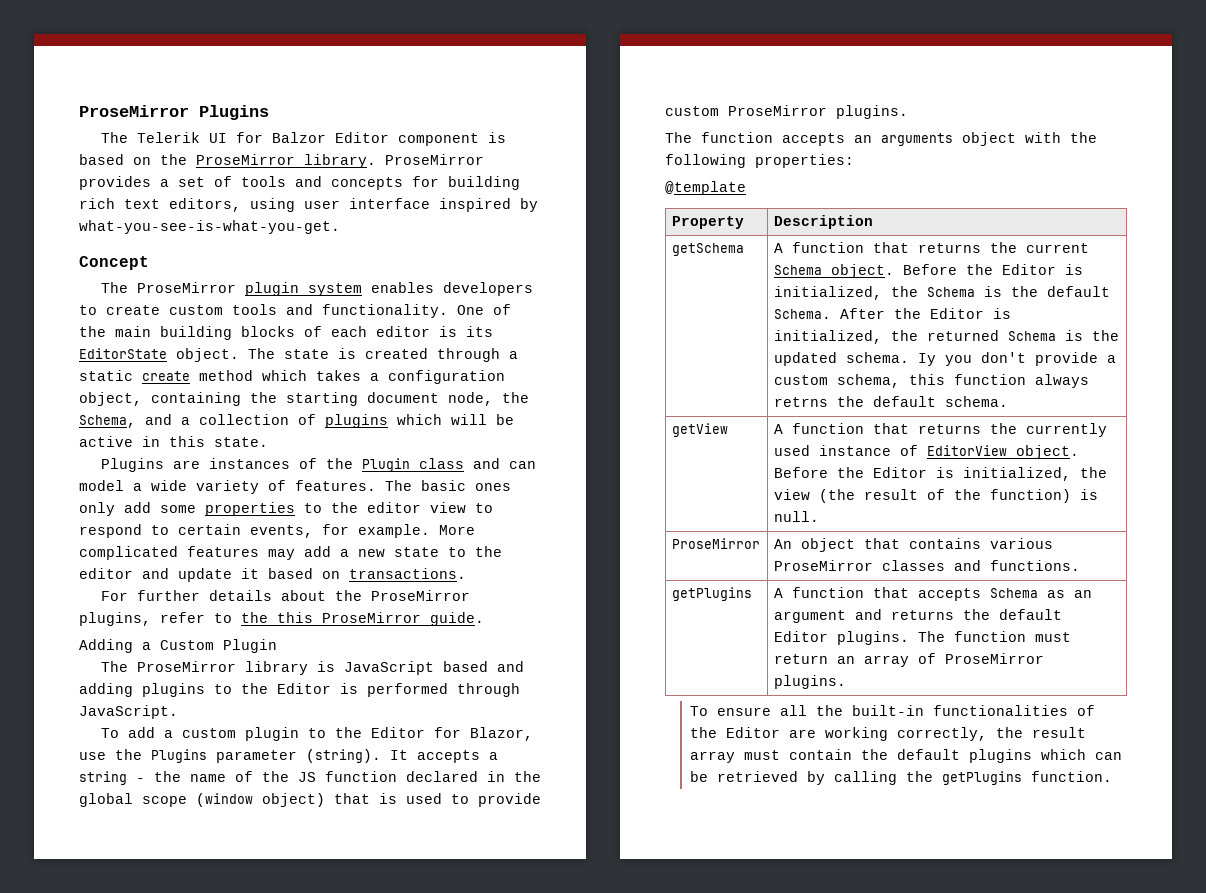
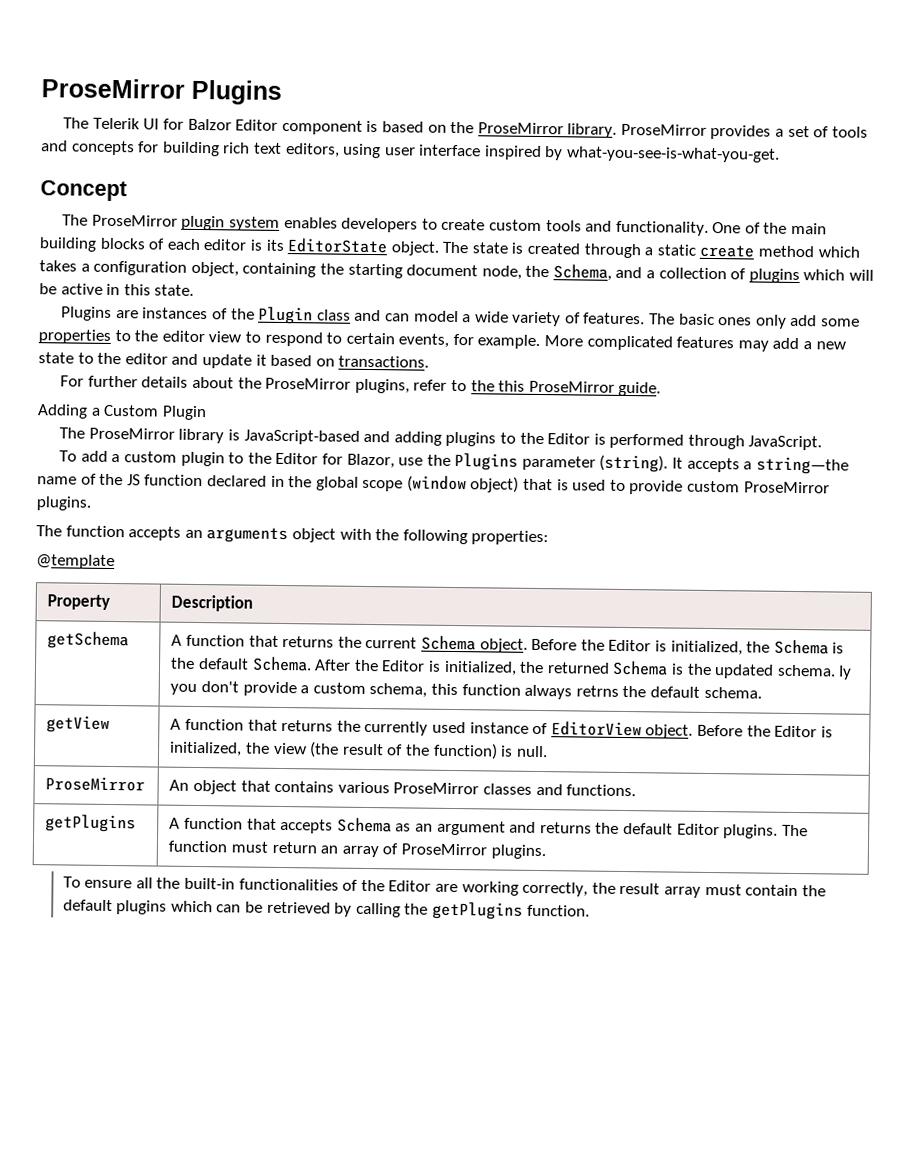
- The ProseMirror library is JavaScript based and adding plugins to the Editor is performed through JavaScript.
+ The ProseMirror library is JavaScript-based and adding plugins to the Editor is performed through JavaScript.
- It accepts a string - the name of the JS function declared in the global scope (window object) that is used to provide custom ProseMirror plugins.
+ It accepts a string—the name of the JS function declared in the global scope (window object) that is used to provide custom ProseMirror plugins.

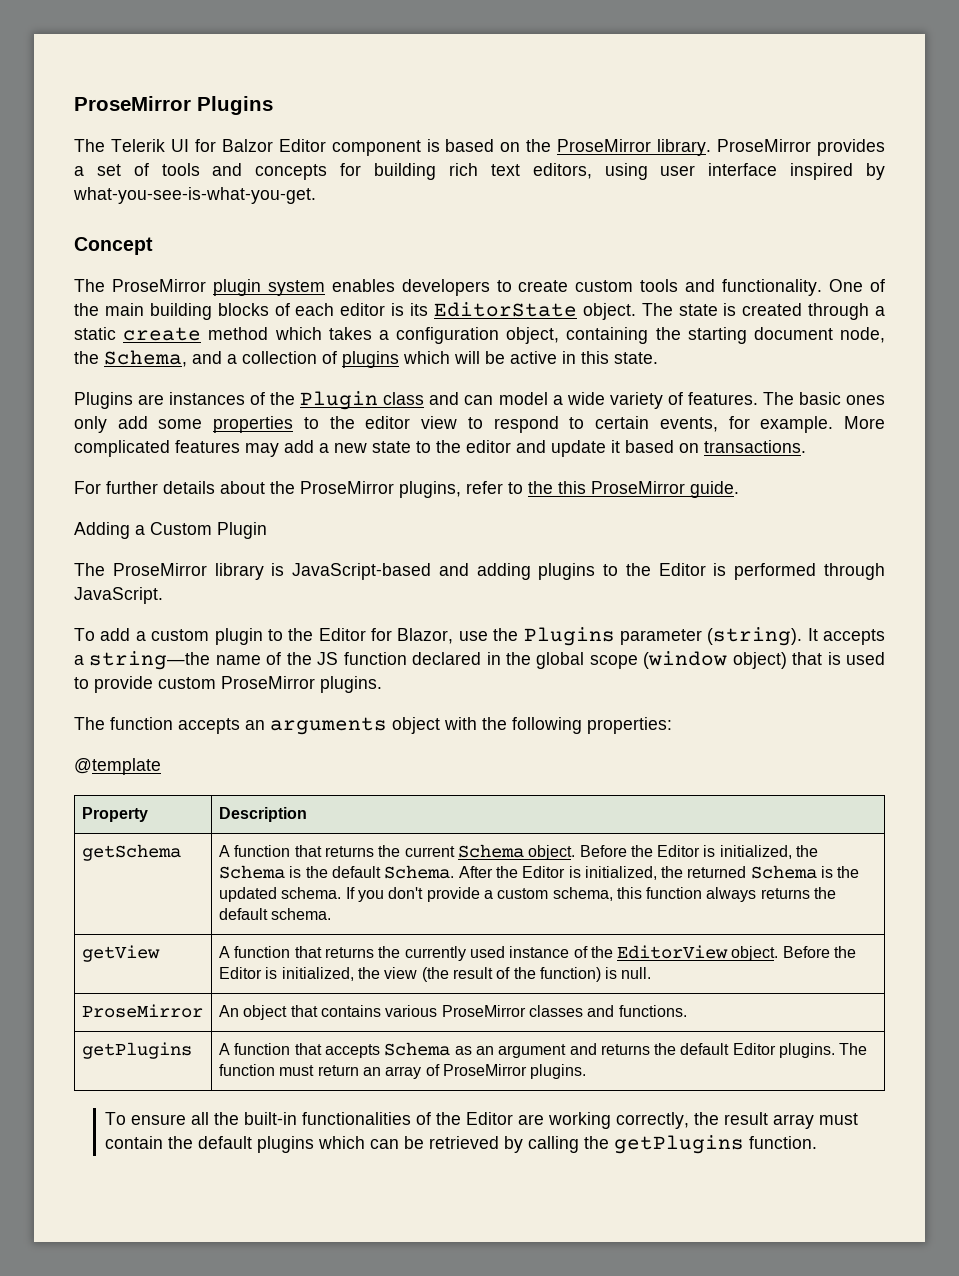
- Iy you don't provide a custom schema, this function always retrns the default schema.
+ If you don't provide a custom schema, this function always returns the default schema.
- getView | A function that returns the currently used instance of EditorView object. Before the Editor is initialized, the view (the result of the function) is null.
+ getView | A function that returns the currently used instance of the EditorView object. Before the Editor is initialized, the view (the result of the function) is null.

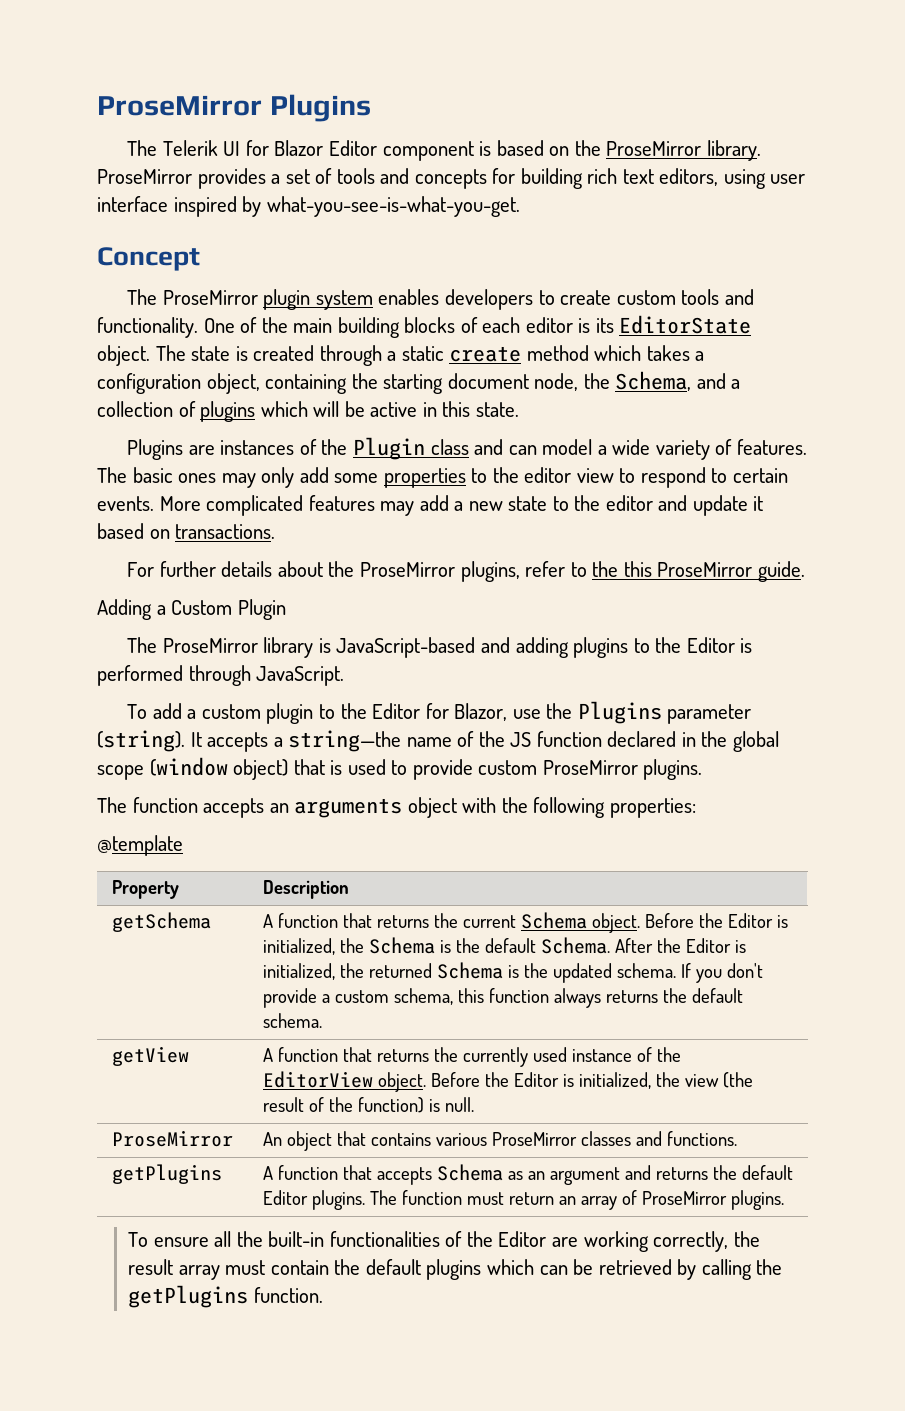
- The Telerik UI for Balzor Editor component is based on the ProseMirror library.
+ The Telerik UI for Blazor Editor component is based on the ProseMirror library.
- The basic ones only add some properties to the editor view to respond to certain events, for example.
+ The basic ones may only add some properties to the editor view to respond to certain events.

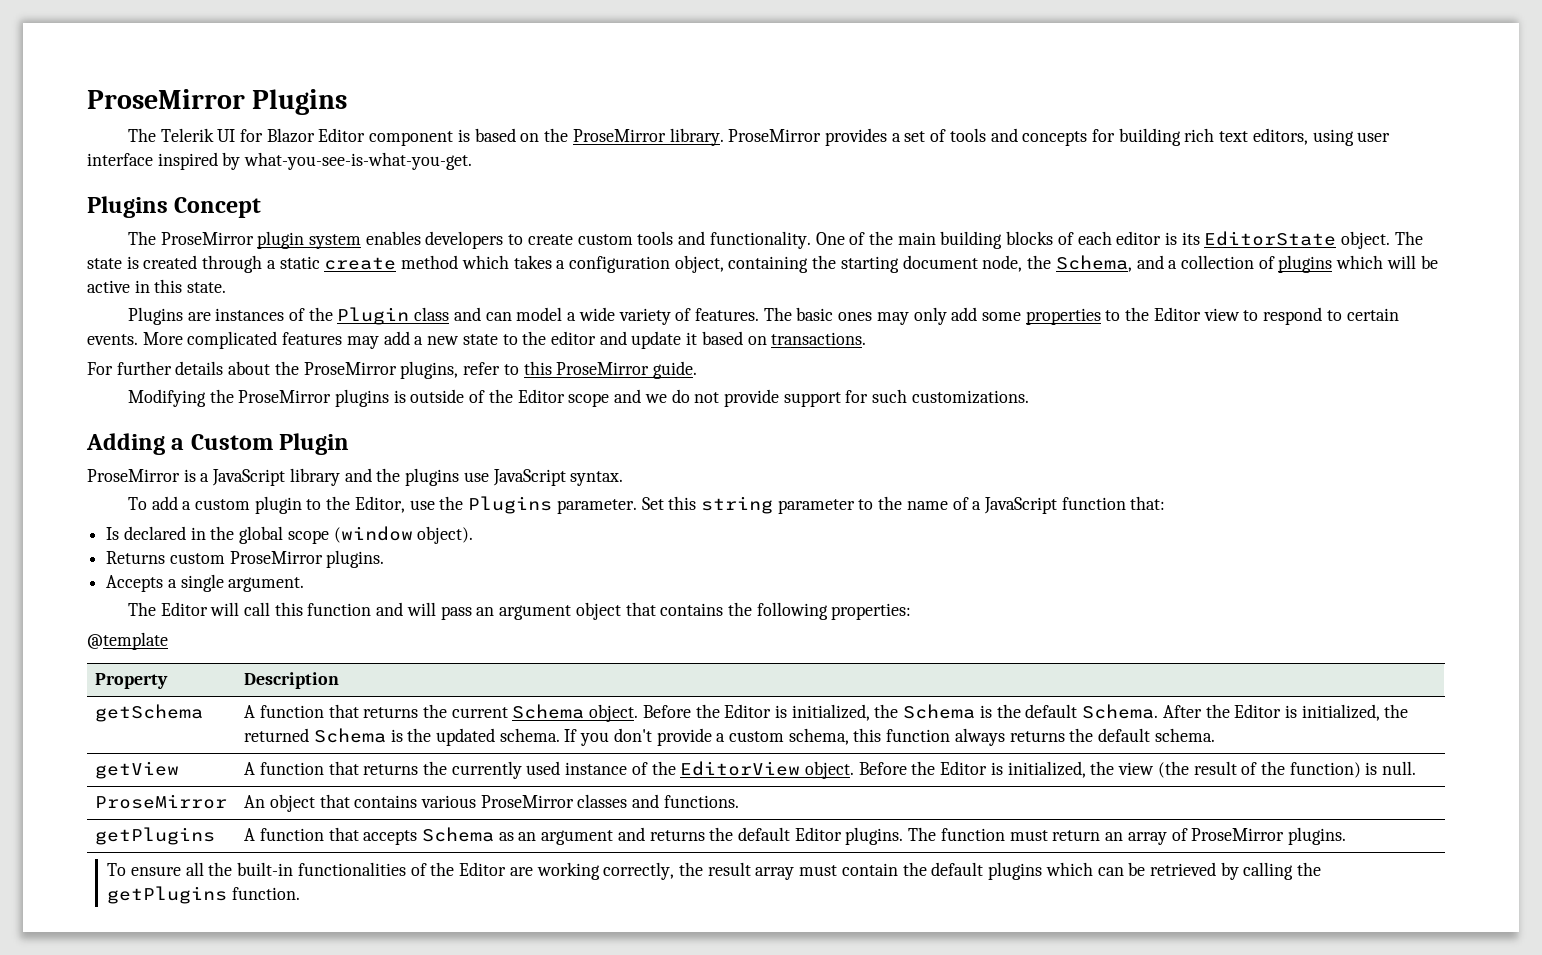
- Concept
+ Plugins Concept
- The basic ones may only add some properties to the editor view to respond to certain events.
+ The basic ones may only add some properties to the Editor view to respond to certain events.
- For further details about the ProseMirror plugins, refer to the this ProseMirror guide.
+ For further details about the ProseMirror plugins, refer to this ProseMirror guide.
+ Modifying the ProseMirror plugins is outside of the Editor scope and we do not provide support for such customizations.
  Adding a Custom Plugin
- The ProseMirror library is JavaScript-based and adding plugins to the Editor is performed through JavaScript.
+ ProseMirror is a JavaScript library and the plugins use JavaScript syntax.
- To add a custom plugin to the Editor for Blazor, use the Plugins parameter (string). It accepts a string—the name of the JS function declared in the global scope (window object) that is used to provide custom ProseMirror plugins.
- The function accepts an arguments object with the following properties:
+ To add a custom plugin to the Editor, use the Plugins parameter. Set this string parameter to the name of a JavaScript function that:
+ Is declared in the global scope (window object).
+ Returns custom ProseMirror plugins.
+ Accepts a single argument.
+ The Editor will call this function and will pass an argument object that contains the following properties:

